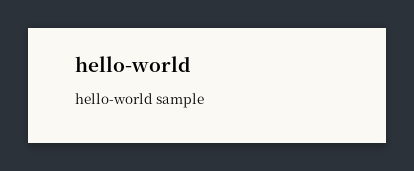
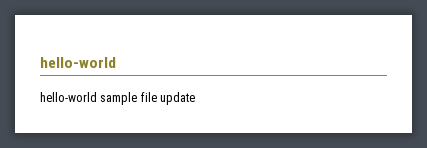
- hello-world sample
+ hello-world sample file update

